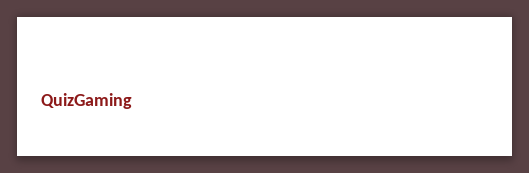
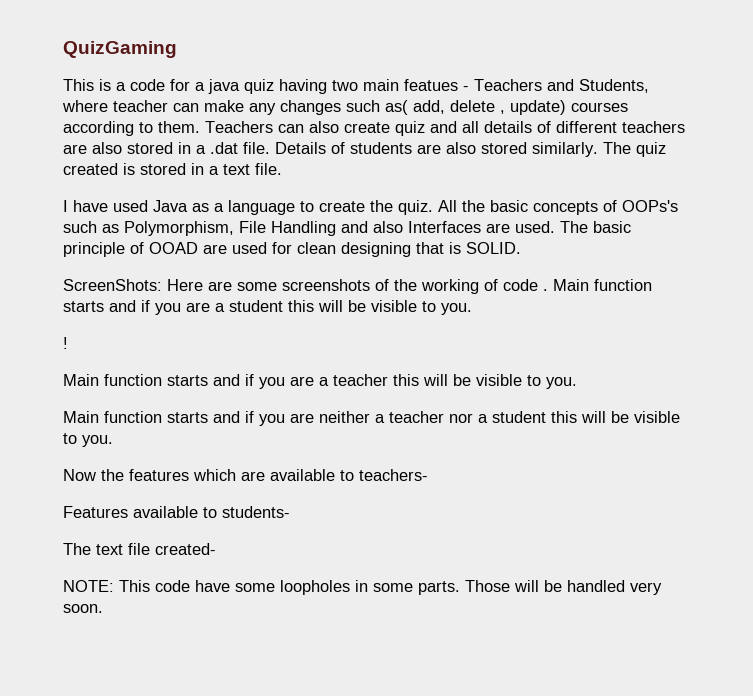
+ This is a code for a java quiz having two main featues - Teachers and Students, where teacher can make any changes such as( add, delete , update) courses according to them. Teachers can also create quiz and all details of different teachers are also stored in a .dat file. Details of students are also stored similarly. The quiz created is stored in a text file.
+ I have used Java as a language to create the quiz. All the basic concepts of OOPs's such as Polymorphism, File Handling and also Interfaces are used. The basic principle of OOAD are used for clean designing that is SOLID.
+ ScreenShots: Here are some screenshots of the working of code . Main function starts and if you are a student this will be visible to you.
+ !
+ Main function starts and if you are a teacher this will be visible to you.
+ Main function starts and if you are neither a teacher nor a student this will be visible to you.
+ Now the features which are available to teachers-
+ Features available to students-
+ The text file created-
+ NOTE: This code have some loopholes in some parts. Those will be handled very soon.

